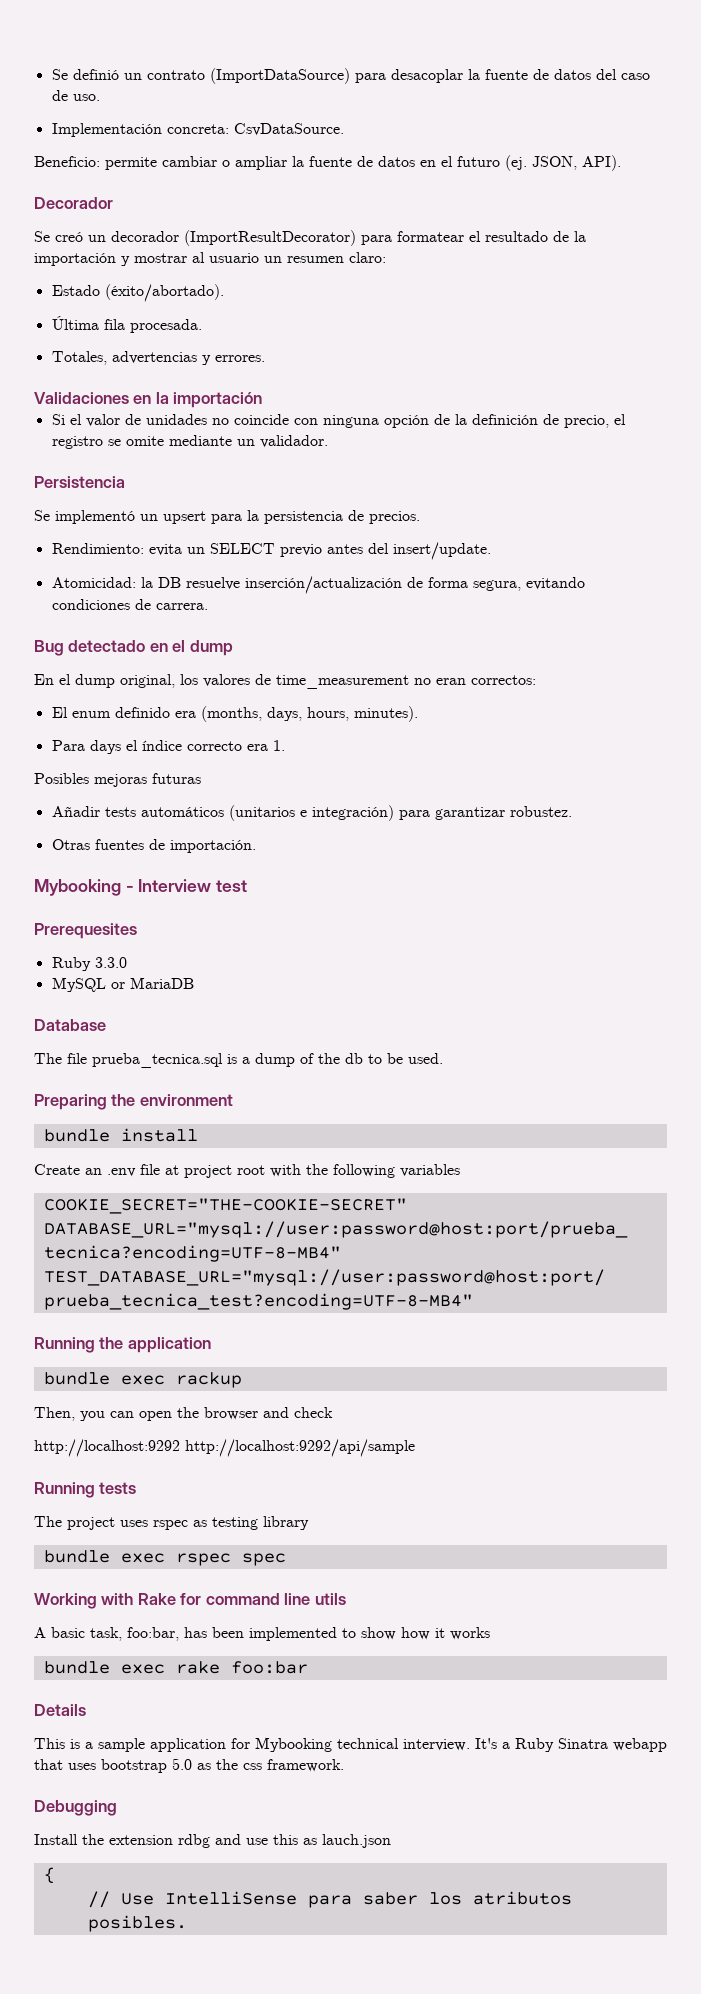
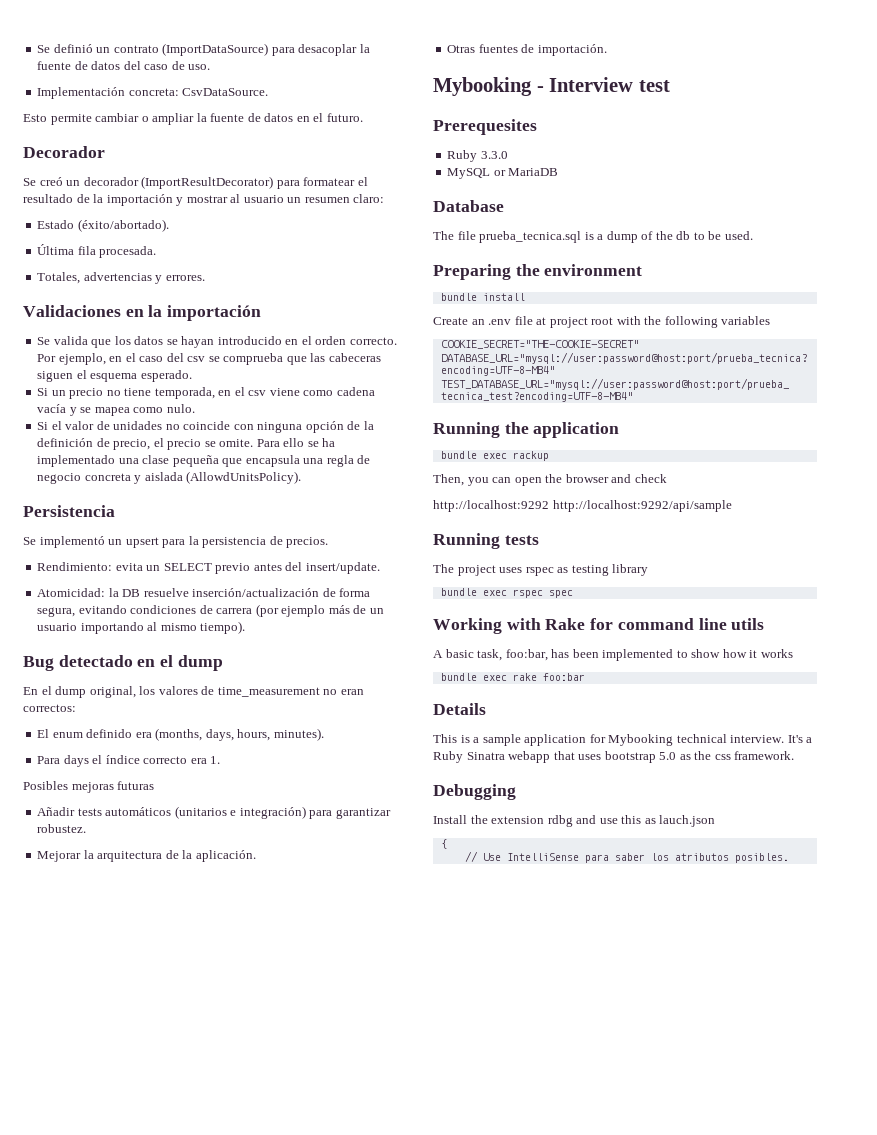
- Beneficio: permite cambiar o ampliar la fuente de datos en el futuro (ej. JSON, API).
+ Esto permite cambiar o ampliar la fuente de datos en el futuro.
+ Se valida que los datos se hayan introducido en el orden correcto. Por ejemplo, en el caso del csv se comprueba que las cabeceras siguen el esquema esperado.
+ Si un precio no tiene temporada, en el csv viene como cadena vacía y se mapea como nulo.
- Si el valor de unidades no coincide con ninguna opción de la definición de precio, el registro se omite mediante un validador.
+ Si el valor de unidades no coincide con ninguna opción de la definición de precio, el precio se omite. Para ello se ha implementado una clase pequeña que encapsula una regla de negocio concreta y aislada (AllowdUnitsPolicy).
- Atomicidad: la DB resuelve inserción/actualización de forma segura, evitando condiciones de carrera.
+ Atomicidad: la DB resuelve inserción/actualización de forma segura, evitando condiciones de carrera (por ejemplo más de un usuario importando al mismo tiempo).
+ Mejorar la arquitectura de la aplicación.

